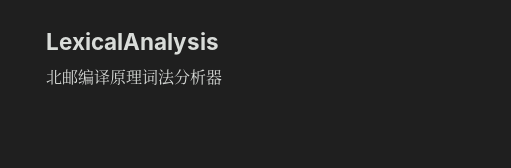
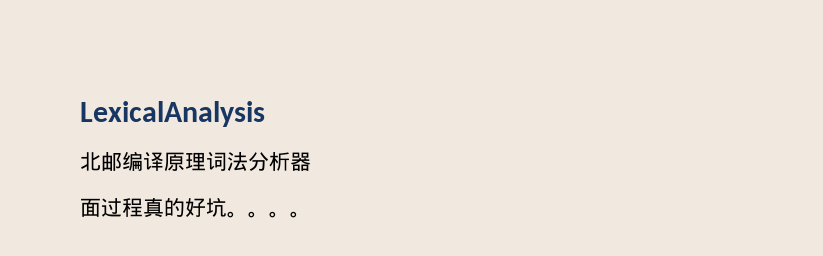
+ 面过程真的好坑。。。。

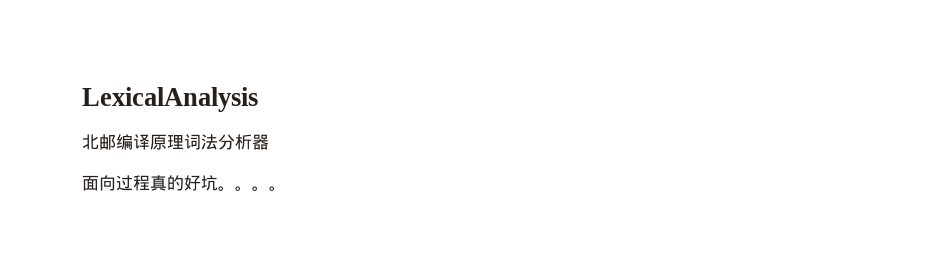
- 面过程真的好坑。
+ 面向过程真的好坑。

